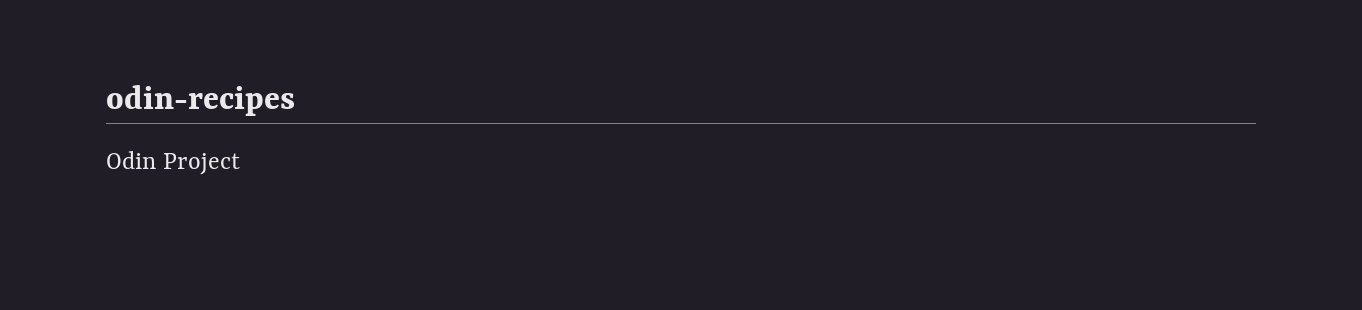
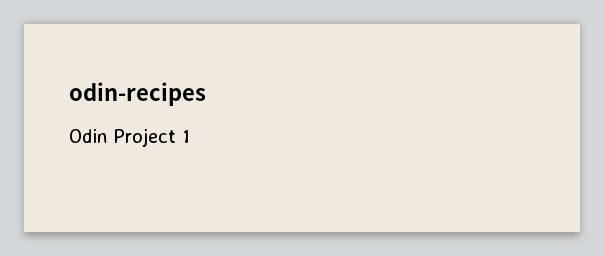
- Odin Project
+ Odin Project 1

